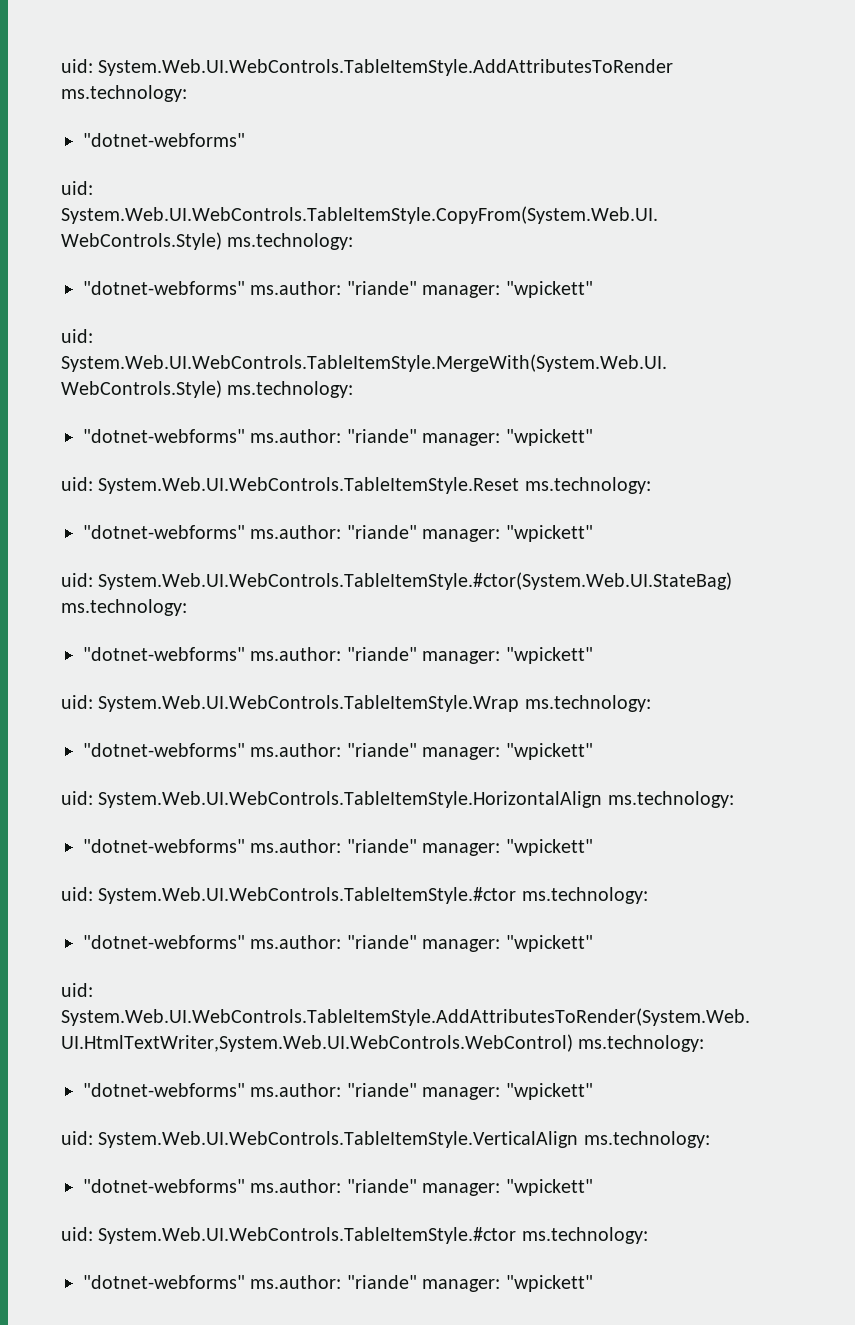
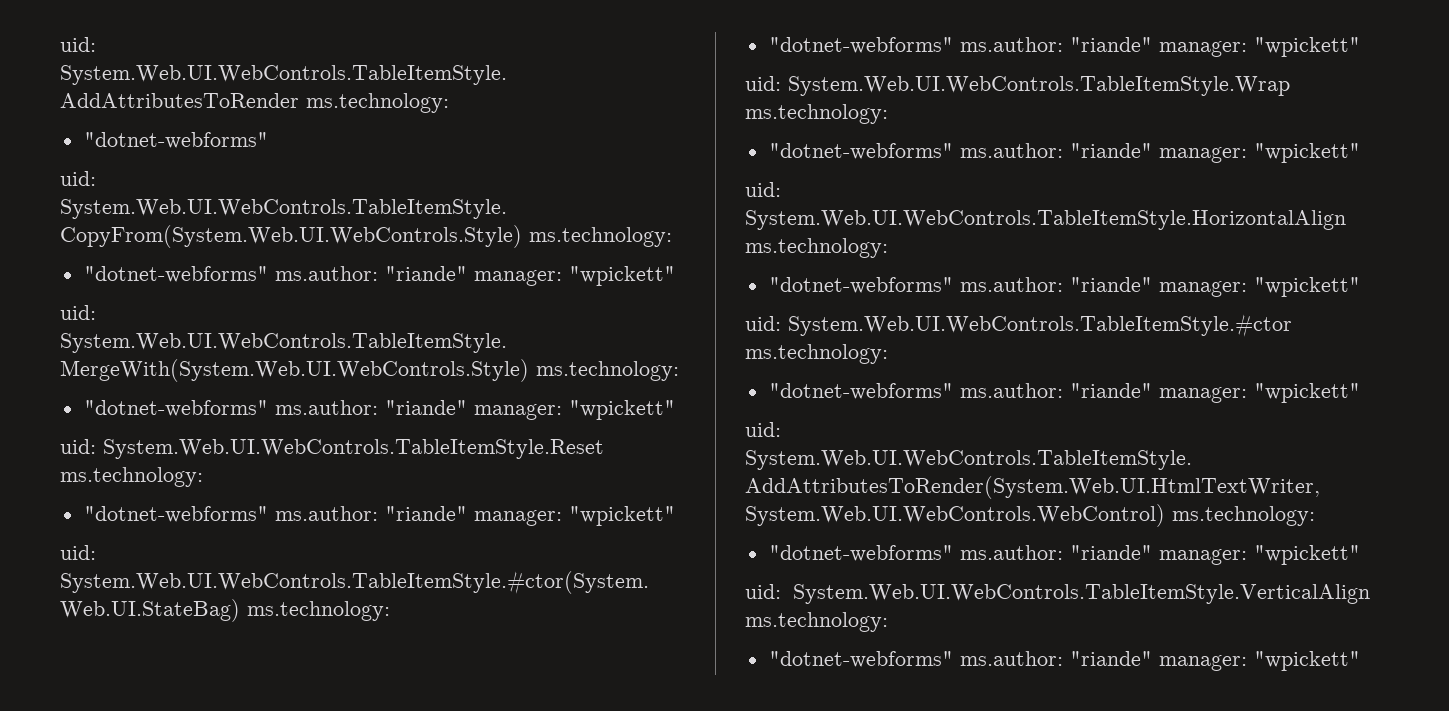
  uid: System.Web.UI.WebControls.TableItemStyle.VerticalAlign ms.technology:
- "dotnet-webforms" ms.author: "riande" manager: "wpickett"
- uid: System.Web.UI.WebControls.TableItemStyle.#ctor ms.technology:

